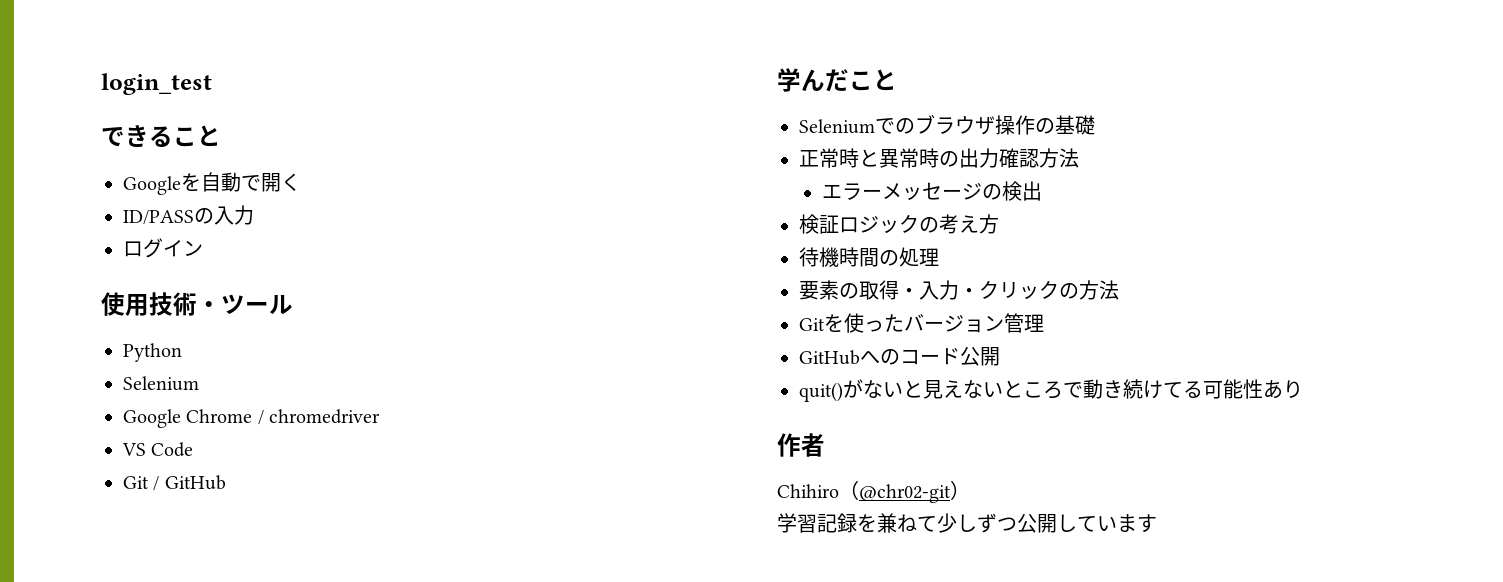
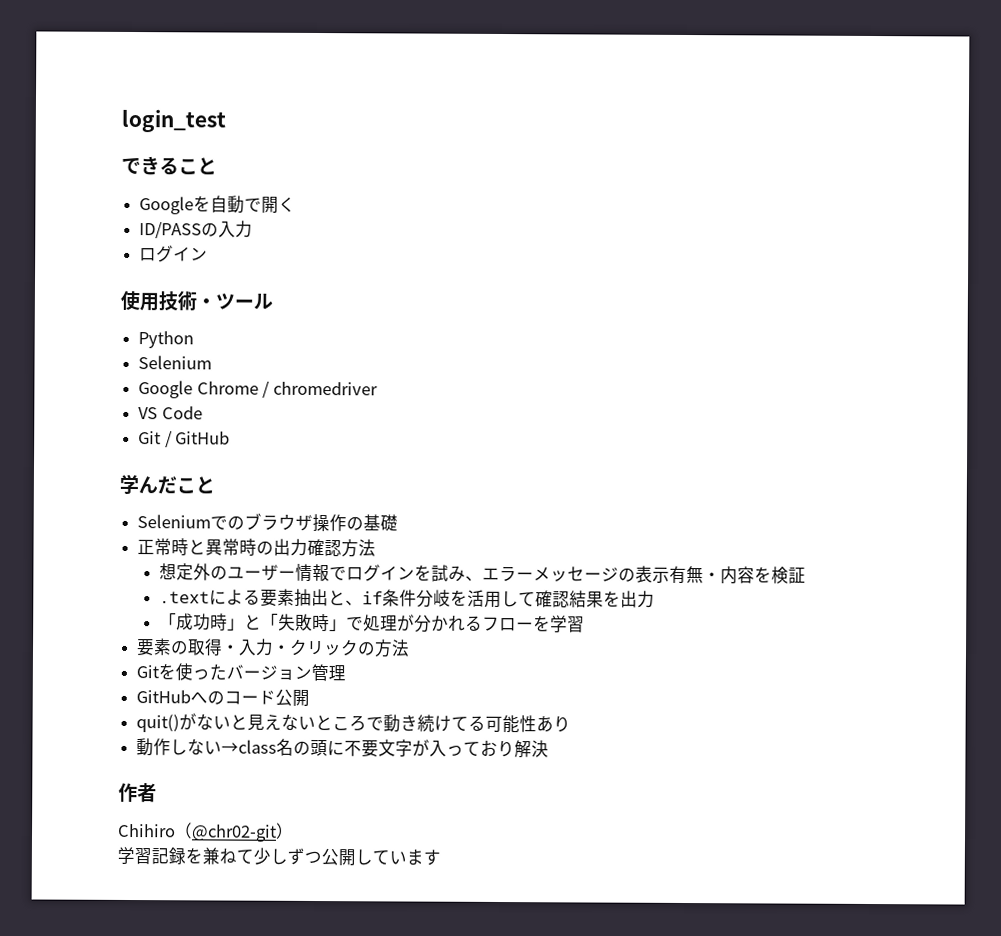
- エラーメッセージの検出
- 検証ロジックの考え方
- 待機時間の処理
+ 想定外のユーザー情報でログインを試み、エラーメッセージの表示有無・内容を検証
+ .textによる要素抽出と、if条件分岐を活用して確認結果を出力
+ 「成功時」と「失敗時」で処理が分かれるフローを学習
+ 動作しない→class名の頭に不要文字が入っており解決

